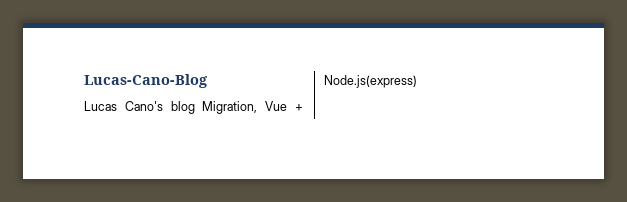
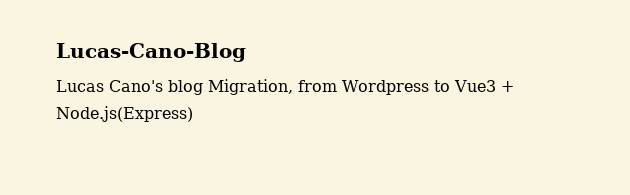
- Lucas Cano's blog Migration, Vue + Node.js(express)
+ Lucas Cano's blog Migration, from Wordpress to Vue3 + Node.js(Express)

